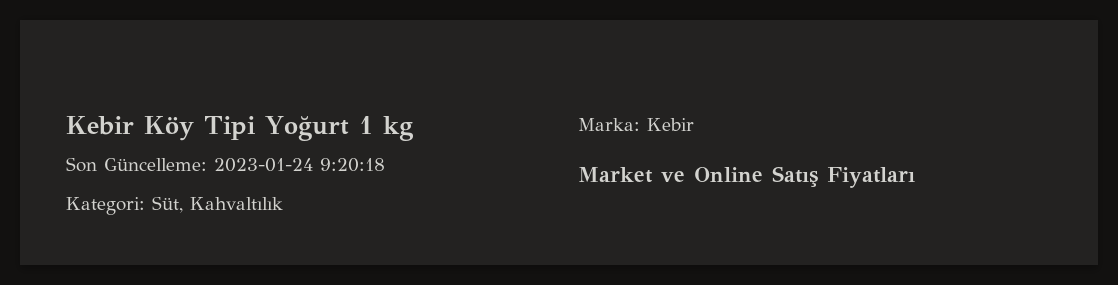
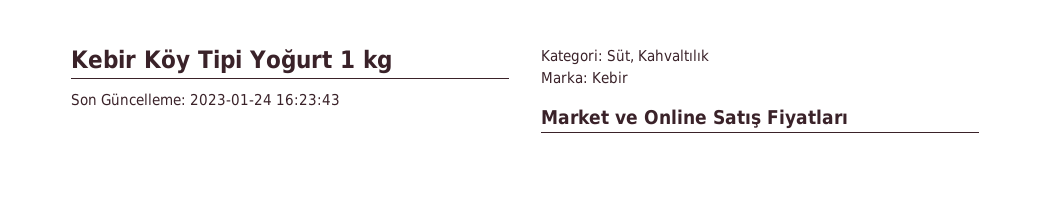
- Son Güncelleme: 2023-01-24 9:20:18
+ Son Güncelleme: 2023-01-24 16:23:43

